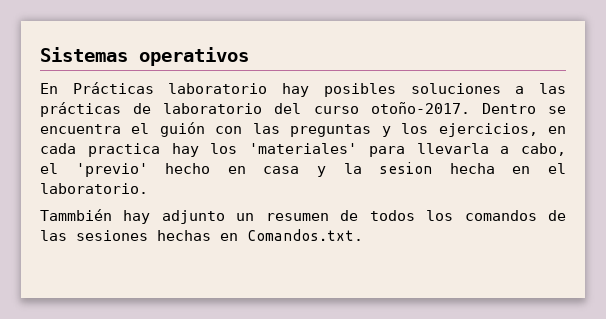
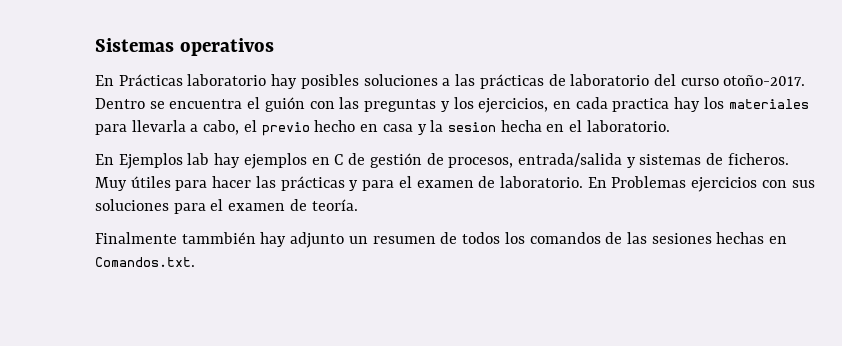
- Dentro se encuentra el guión con las preguntas y los ejercicios, en cada practica hay los 'materiales' para llevarla a cabo, el 'previo' hecho en casa y la sesion hecha en el laboratorio.
+ Dentro se encuentra el guión con las preguntas y los ejercicios, en cada practica hay los materiales para llevarla a cabo, el previo hecho en casa y la sesion hecha en el laboratorio.
- Tammbién hay adjunto un resumen de todos los comandos de las sesiones hechas en Comandos.txt.
+ En Ejemplos lab hay ejemplos en C de gestión de procesos, entrada/salida y sistemas de ficheros. Muy útiles para hacer las prácticas y para el examen de laboratorio. En Problemas ejercicios con sus soluciones para el examen de teoría.
+ Finalmente tammbién hay adjunto un resumen de todos los comandos de las sesiones hechas en Comandos.txt.

